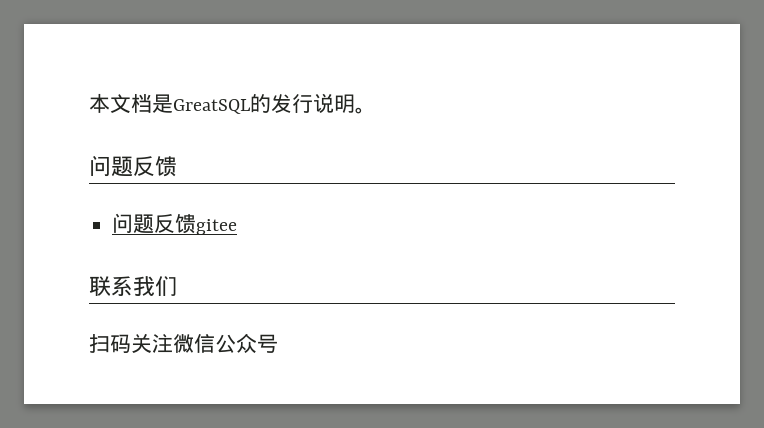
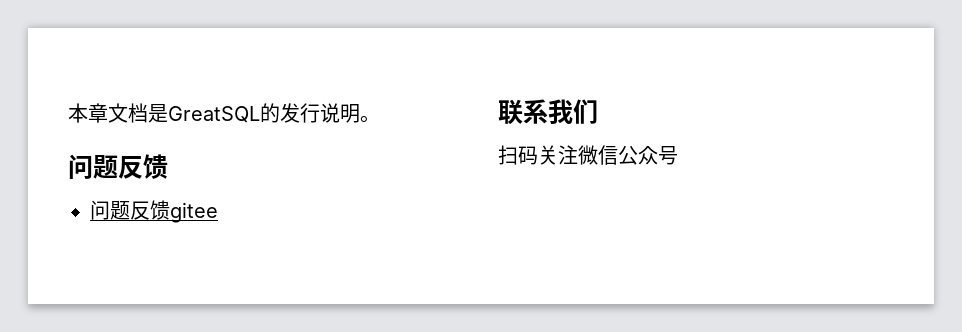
- 本文档是GreatSQL的发行说明。
+ 本章文档是GreatSQL的发行说明。

